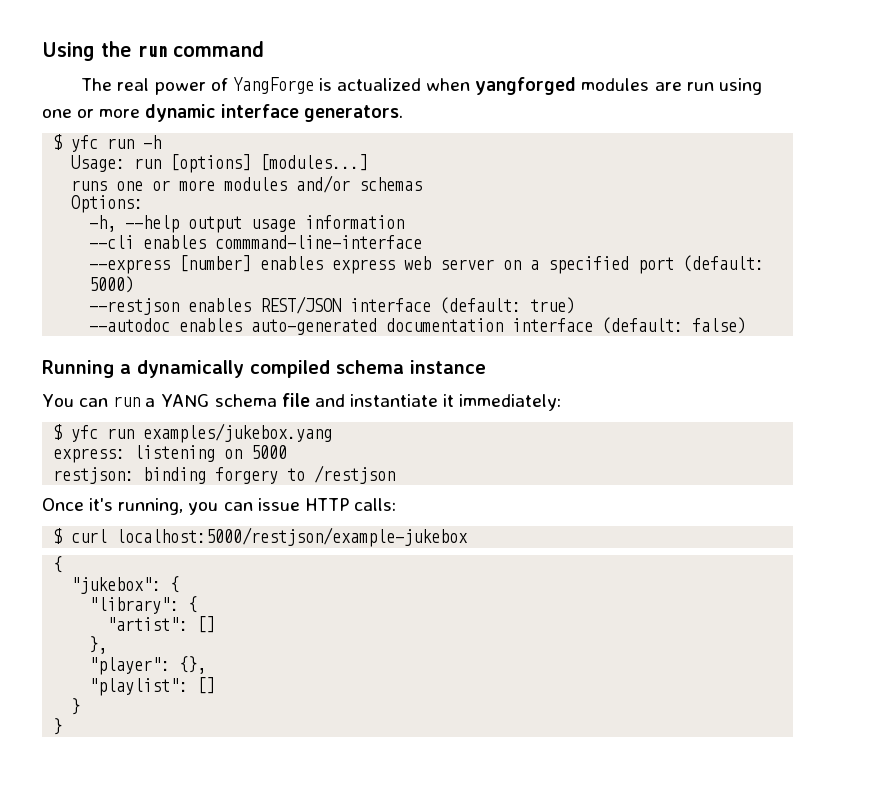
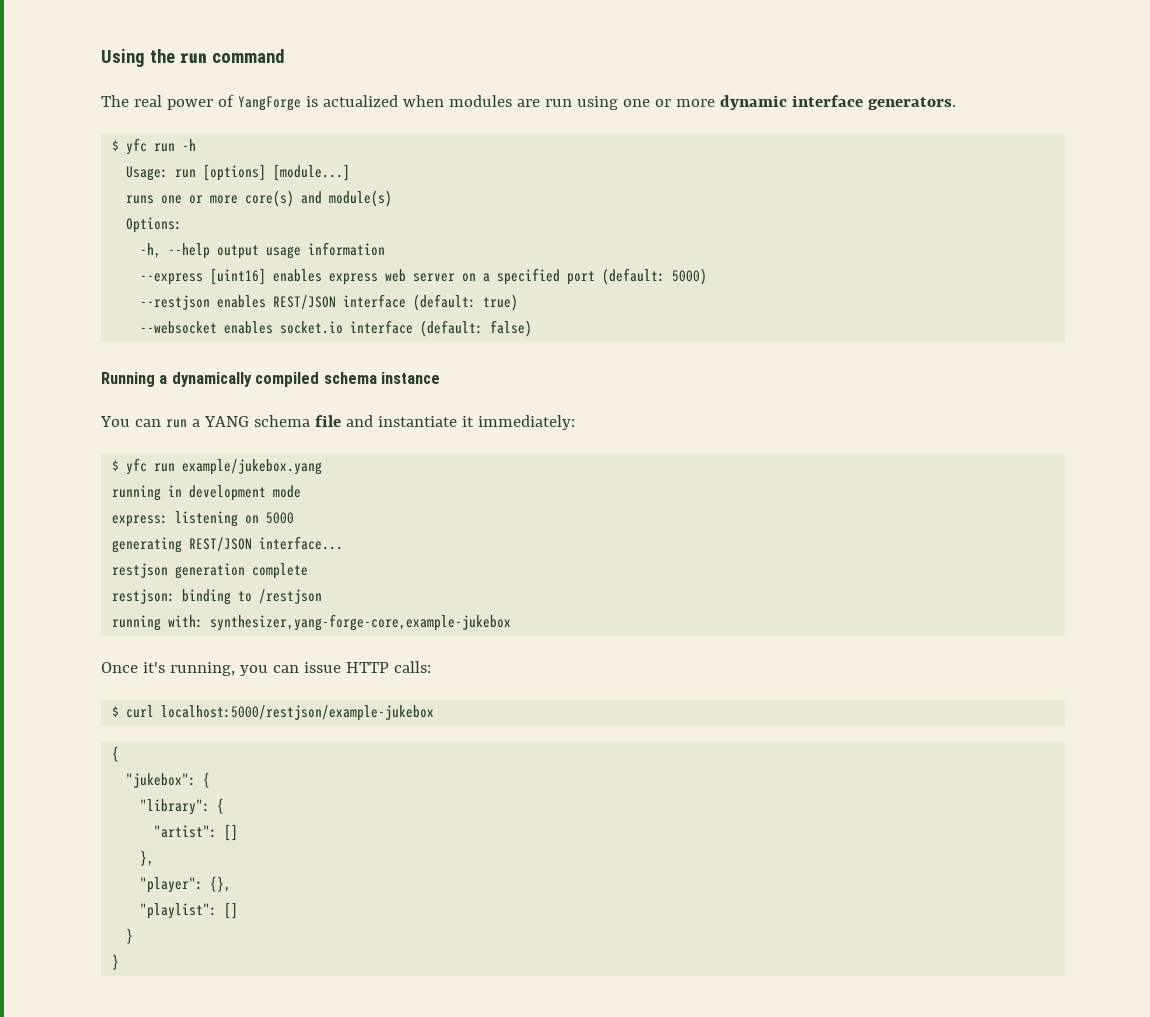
- The real power of YangForge is actualized when yangforged modules are run using one or more dynamic interface generators.
+ The real power of YangForge is actualized when modules are run using one or more dynamic interface generators.
- Usage: run [options] [modules...]
+ Usage: run [options] [module...]
- runs one or more modules and/or schemas
+ runs one or more core(s) and module(s)
- --cli enables commmand-line-interface
- --express [number] enables express web server on a specified port (default: 5000)
+ --express [uint16] enables express web server on a specified port (default: 5000)
- --autodoc enables auto-generated documentation interface (default: false)
+ --websocket enables socket.io interface (default: false)
- $ yfc run examples/jukebox.yang
+ $ yfc run example/jukebox.yang
+ running in development mode
+ generating REST/JSON interface...
+ restjson generation complete
- restjson: binding forgery to /restjson
+ restjson: binding to /restjson
+ running with: synthesizer,yang-forge-core,example-jukebox

